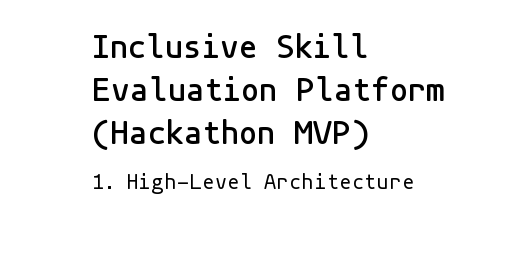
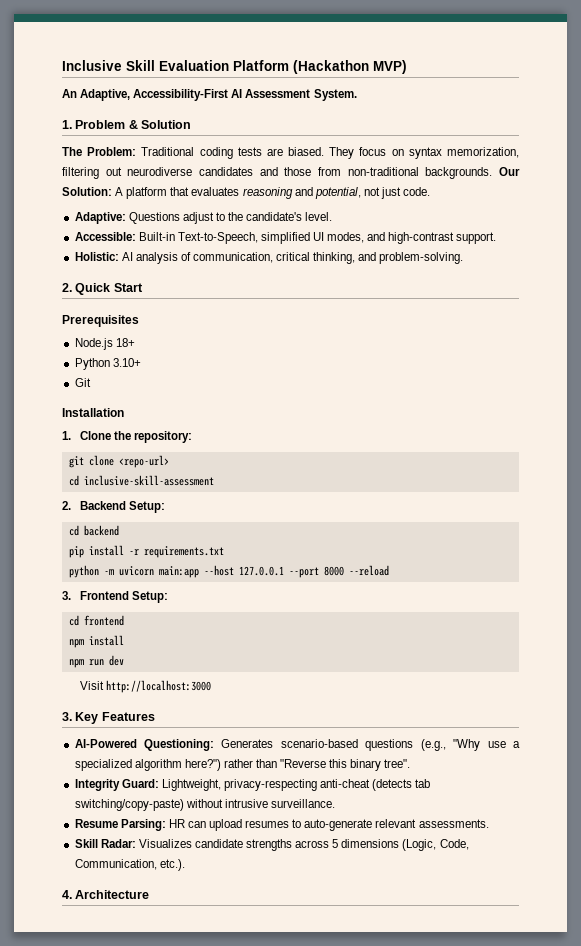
- 1. High-Level Architecture
+ An Adaptive, Accessibility-First AI Assessment System.
+ 1. Problem & Solution
+ The Problem: Traditional coding tests are biased. They focus on syntax memorization, filtering out neurodiverse candidates and those from non-traditional backgrounds. Our Solution: A platform that evaluates reasoning and potential, not just code.
+ Adaptive: Questions adjust to the candidate's level.
+ Accessible: Built-in Text-to-Speech, simplified UI modes, and high-contrast support.
+ Holistic: AI analysis of communication, critical thinking, and problem-solving.
+ 2. Quick Start
+ Prerequisites
+ Node.js 18+
+ Python 3.10+
+ Git
+ Installation
+ 1. Clone the repository:
+ git clone <repo-url>
+ cd inclusive-skill-assessment
+ 2. Backend Setup:
+ cd backend
+ pip install -r requirements.txt
+ python -m uvicorn main:app --host 127.0.0.1 --port 8000 --reload
+ 3. Frontend Setup:
+ cd frontend
+ npm install
+ npm run dev
+ Visit http://localhost:3000
+ 3. Key Features
+ AI-Powered Questioning: Generates scenario-based questions (e.g., "Why use a specialized algorithm here?") rather than "Reverse this binary tree".
+ Integrity Guard: Lightweight, privacy-respecting anti-cheat (detects tab switching/copy-paste) without intrusive surveillance.
+ Resume Parsing: HR can upload resumes to auto-generate relevant assessments.
+ Skill Radar: Visualizes candidate strengths across 5 dimensions (Logic, Code, Communication, etc.).
+ 4. Architecture

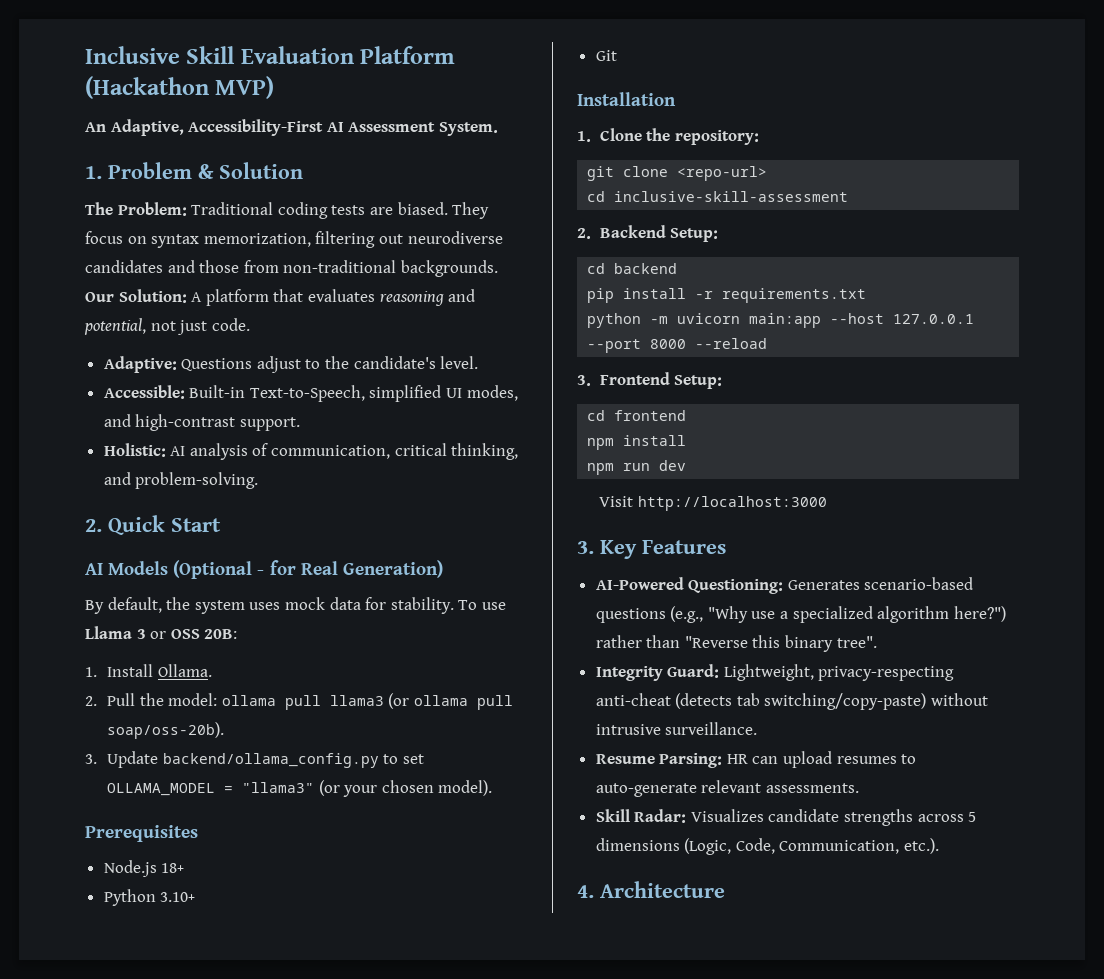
+ AI Models (Optional - for Real Generation)
+ By default, the system uses mock data for stability. To use Llama 3 or OSS 20B:
+ 1. Install Ollama.
+ 2. Pull the model: ollama pull llama3 (or ollama pull soap/oss-20b).
+ 3. Update backend/ollama_config.py to set OLLAMA_MODEL = "llama3" (or your chosen model).

